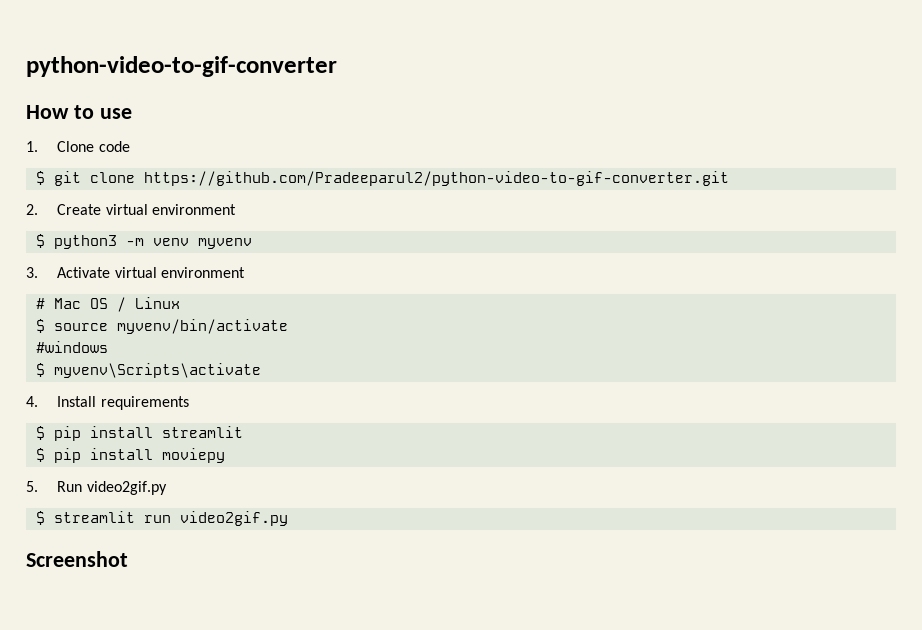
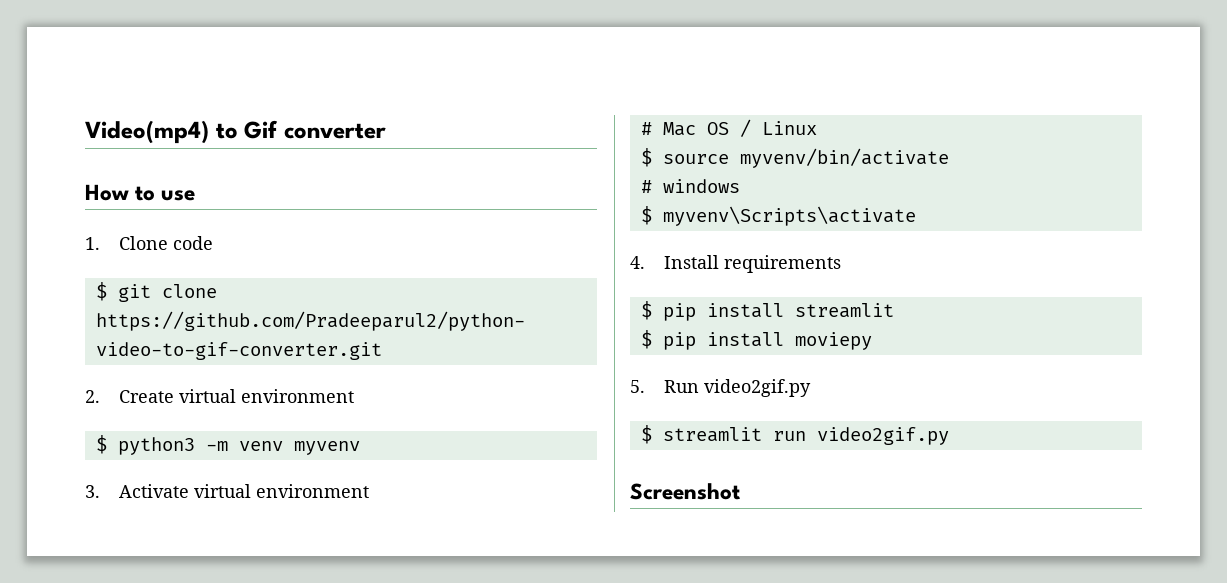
- python-video-to-gif-converter
+ Video(mp4) to Gif converter
- #windows
+ # windows

